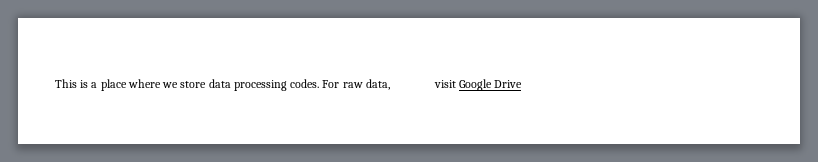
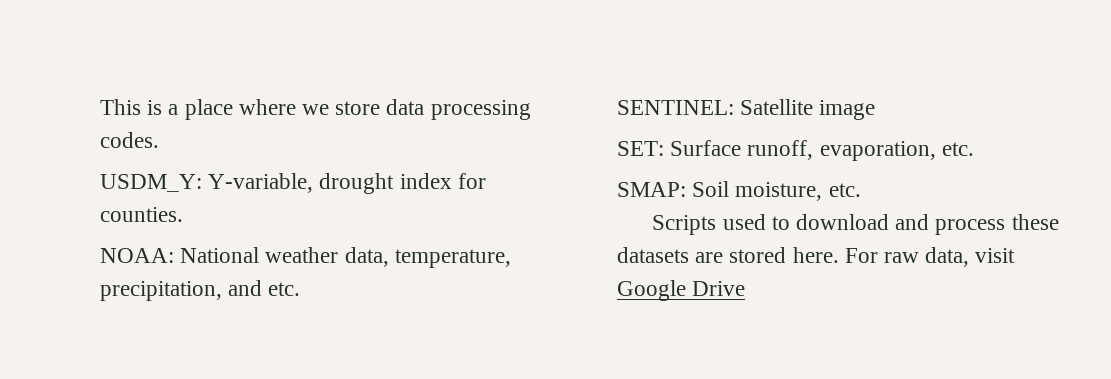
- This is a place where we store data processing codes. For raw data, visit Google Drive
+ This is a place where we store data processing codes.
+ USDM_Y: Y-variable, drought index for counties.
+ NOAA: National weather data, temperature, precipitation, and etc.
+ SENTINEL: Satellite image
+ SET: Surface runoff, evaporation, etc.
+ SMAP: Soil moisture, etc.
+ Scripts used to download and process these datasets are stored here. For raw data, visit Google Drive

